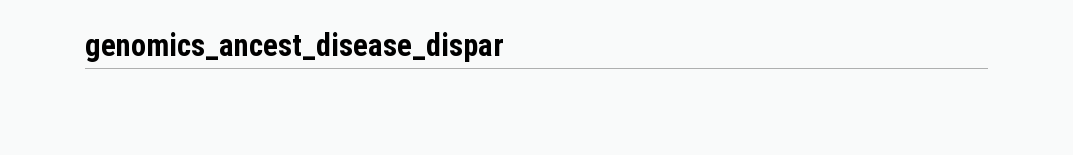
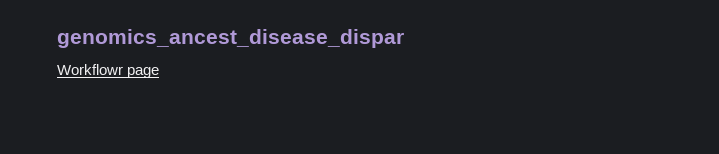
+ Workflowr page

